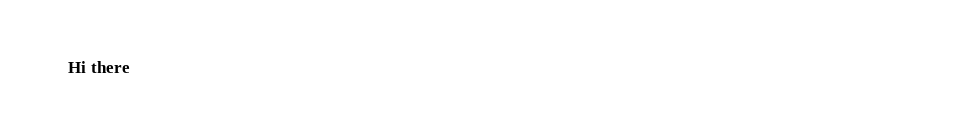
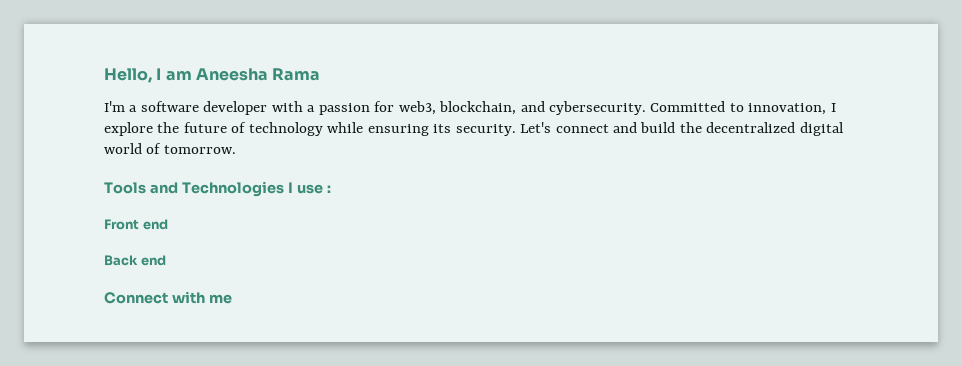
- Hi there
+ Hello, I am Aneesha Rama
+ I'm a software developer with a passion for web3, blockchain, and cybersecurity. Committed to innovation, I explore the future of technology while ensuring its security. Let's connect and build the decentralized digital world of tomorrow.
+ Tools and Technologies I use :
+ Front end
+ Back end
+ Connect with me

